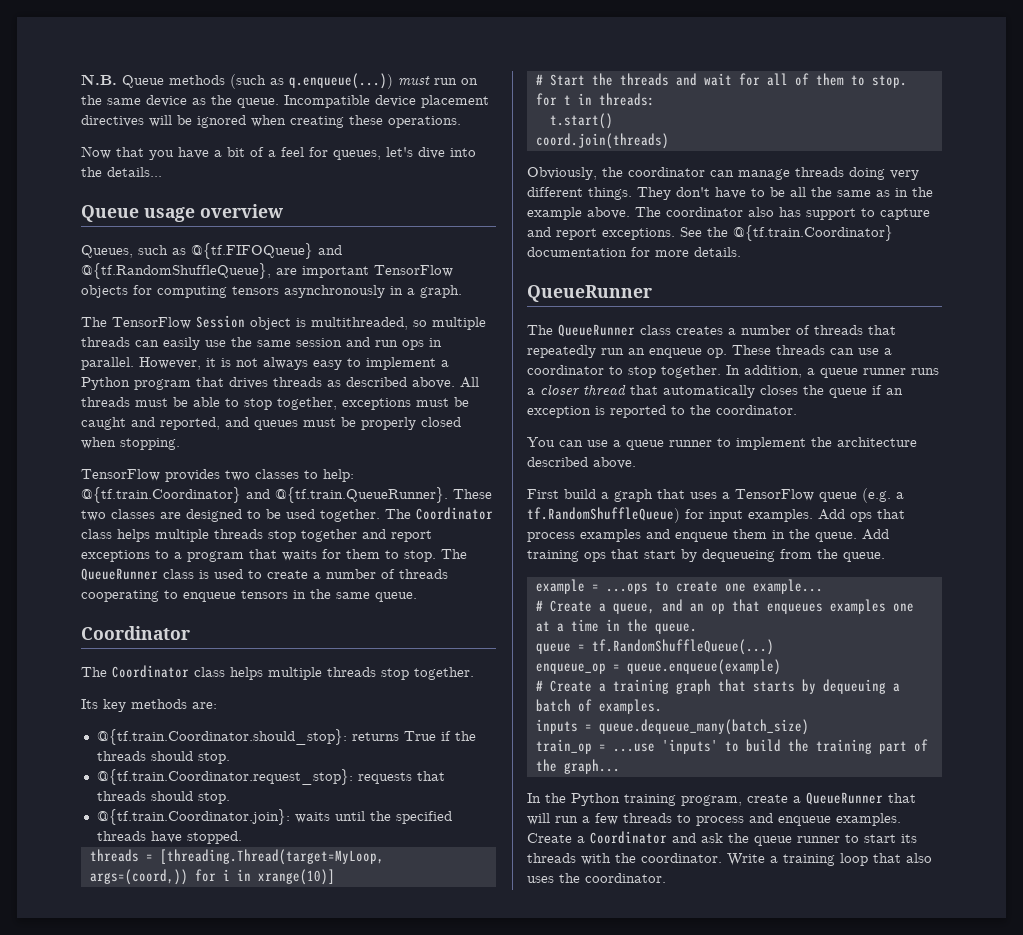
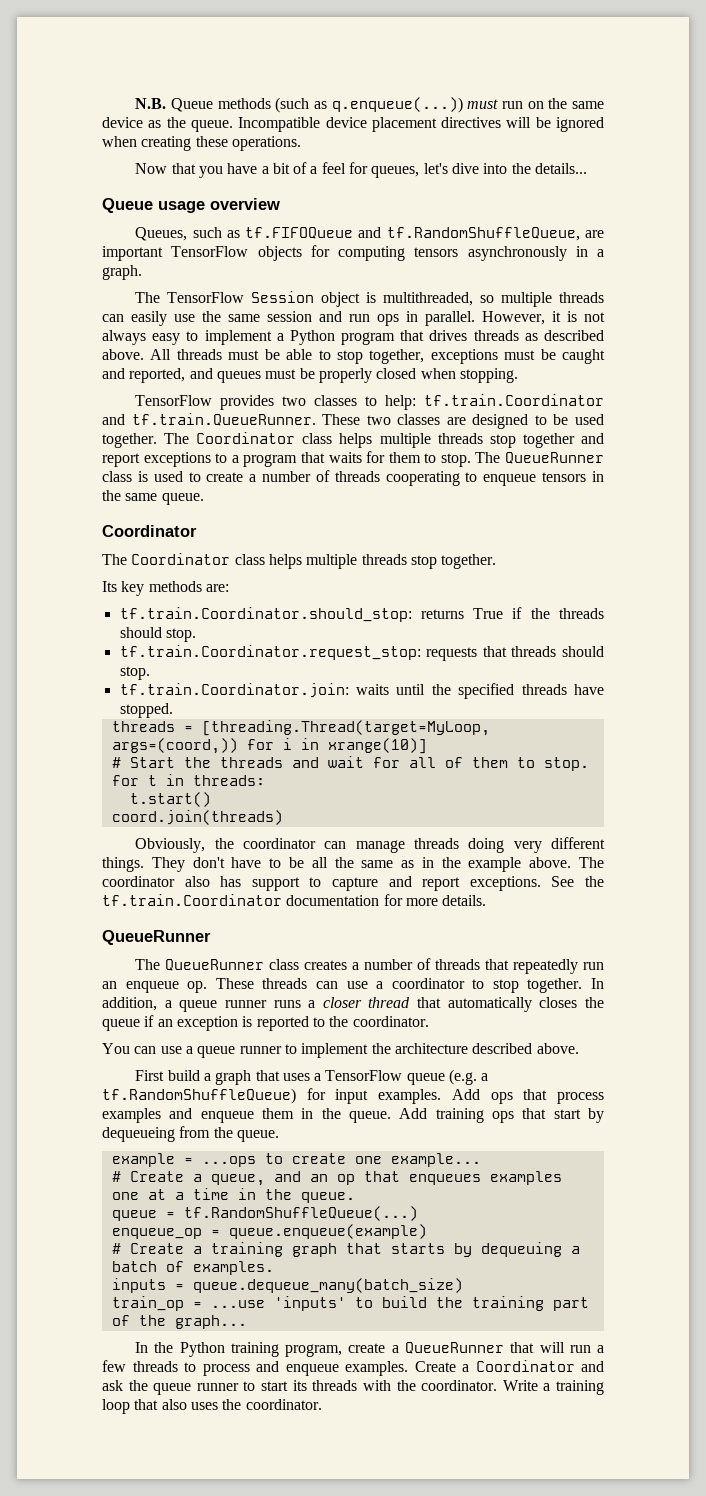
- Queues, such as @{tf.FIFOQueue} and @{tf.RandomShuffleQueue}, are important TensorFlow objects for computing tensors asynchronously in a graph.
+ Queues, such as tf.FIFOQueue and tf.RandomShuffleQueue, are important TensorFlow objects for computing tensors asynchronously in a graph.
- TensorFlow provides two classes to help: @{tf.train.Coordinator} and @{tf.train.QueueRunner}. These two classes are designed to be used together.
+ TensorFlow provides two classes to help: tf.train.Coordinator and tf.train.QueueRunner. These two classes are designed to be used together.
- @{tf.train.Coordinator.should_stop}: returns True if the threads should stop.
+ tf.train.Coordinator.should_stop: returns True if the threads should stop.
- @{tf.train.Coordinator.request_stop}: requests that threads should stop.
+ tf.train.Coordinator.request_stop: requests that threads should stop.
- @{tf.train.Coordinator.join}: waits until the specified threads have stopped.
+ tf.train.Coordinator.join: waits until the specified threads have stopped.
- See the @{tf.train.Coordinator} documentation for more details.
+ See the tf.train.Coordinator documentation for more details.

